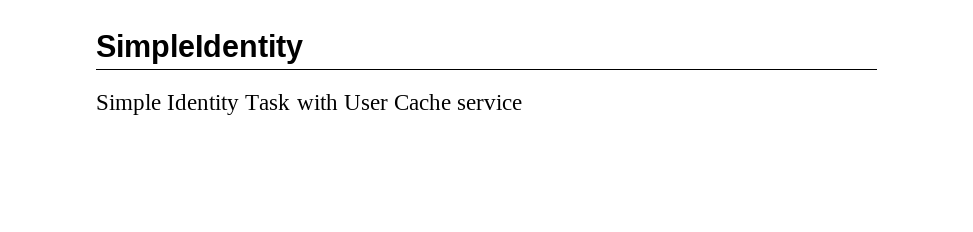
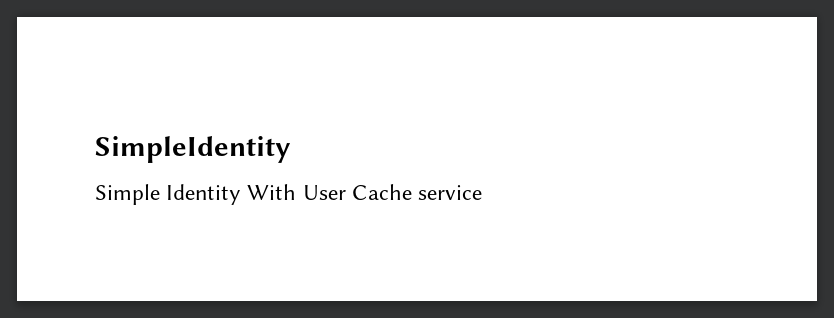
- Simple Identity Task with User Cache service
+ Simple Identity With User Cache service

